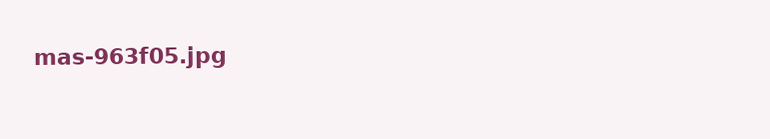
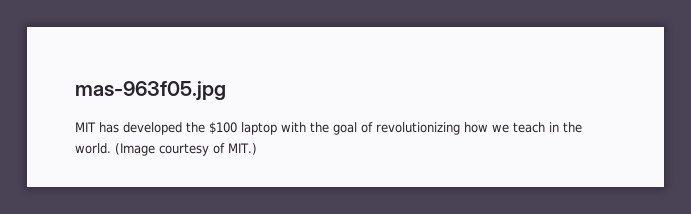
+ MIT has developed the $100 laptop with the goal of revolutionizing how we teach in the world. (Image courtesy of MIT.)

